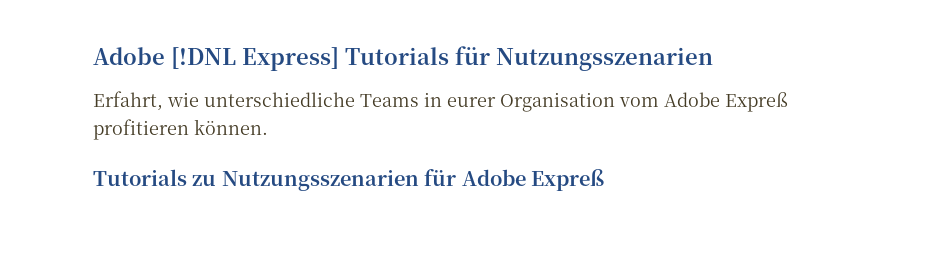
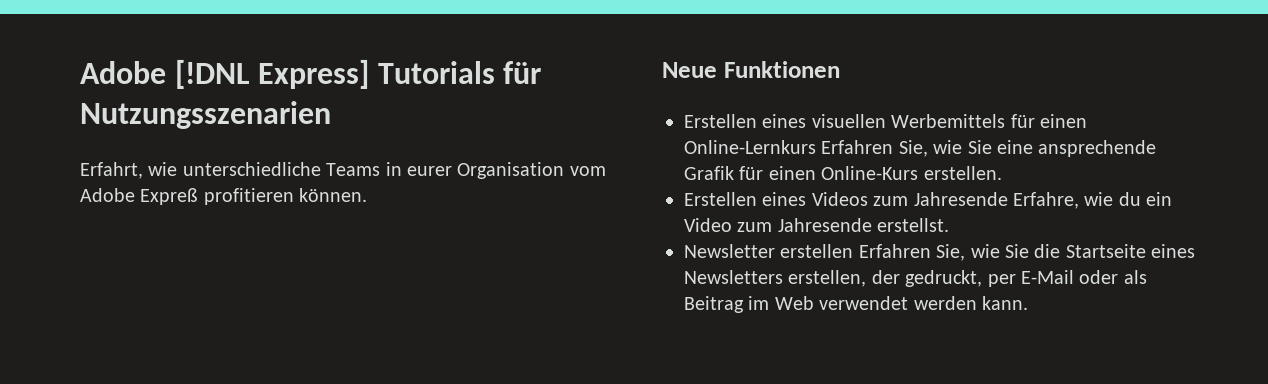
- Tutorials zu Nutzungsszenarien für Adobe Expreß
+ Neue Funktionen
+ Erstellen eines visuellen Werbemittels für einen Online-Lernkurs Erfahren Sie, wie Sie eine ansprechende Grafik für einen Online-Kurs erstellen.
+ Erstellen eines Videos zum Jahresende Erfahre, wie du ein Video zum Jahresende erstellst.
+ Newsletter erstellen Erfahren Sie, wie Sie die Startseite eines Newsletters erstellen, der gedruckt, per E-Mail oder als Beitrag im Web verwendet werden kann.

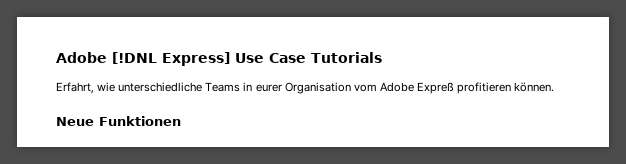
- Adobe [!DNL Express] Tutorials für Nutzungsszenarien
+ Adobe [!DNL Express] Use Case Tutorials
- Erstellen eines visuellen Werbemittels für einen Online-Lernkurs Erfahren Sie, wie Sie eine ansprechende Grafik für einen Online-Kurs erstellen.
- Erstellen eines Videos zum Jahresende Erfahre, wie du ein Video zum Jahresende erstellst.
- Newsletter erstellen Erfahren Sie, wie Sie die Startseite eines Newsletters erstellen, der gedruckt, per E-Mail oder als Beitrag im Web verwendet werden kann.

